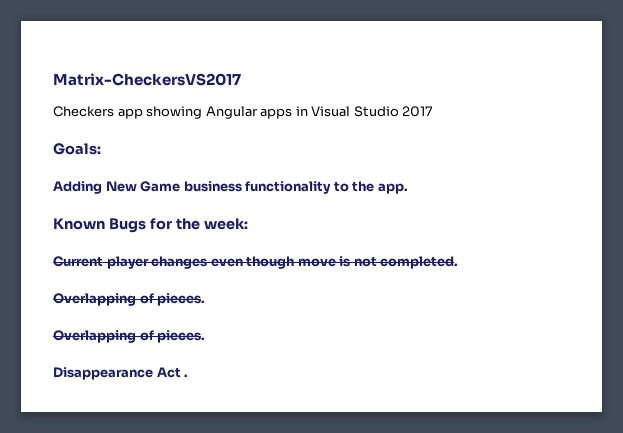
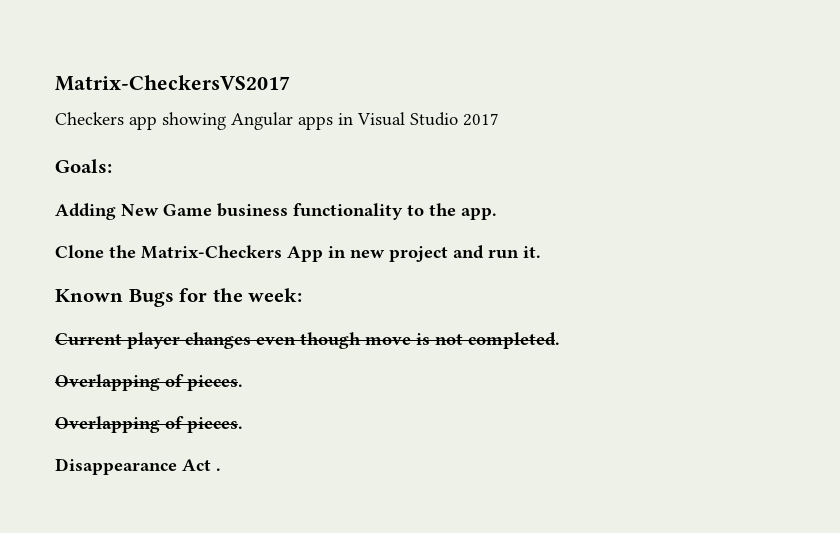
+ Clone the Matrix-Checkers App in new project and run it.

